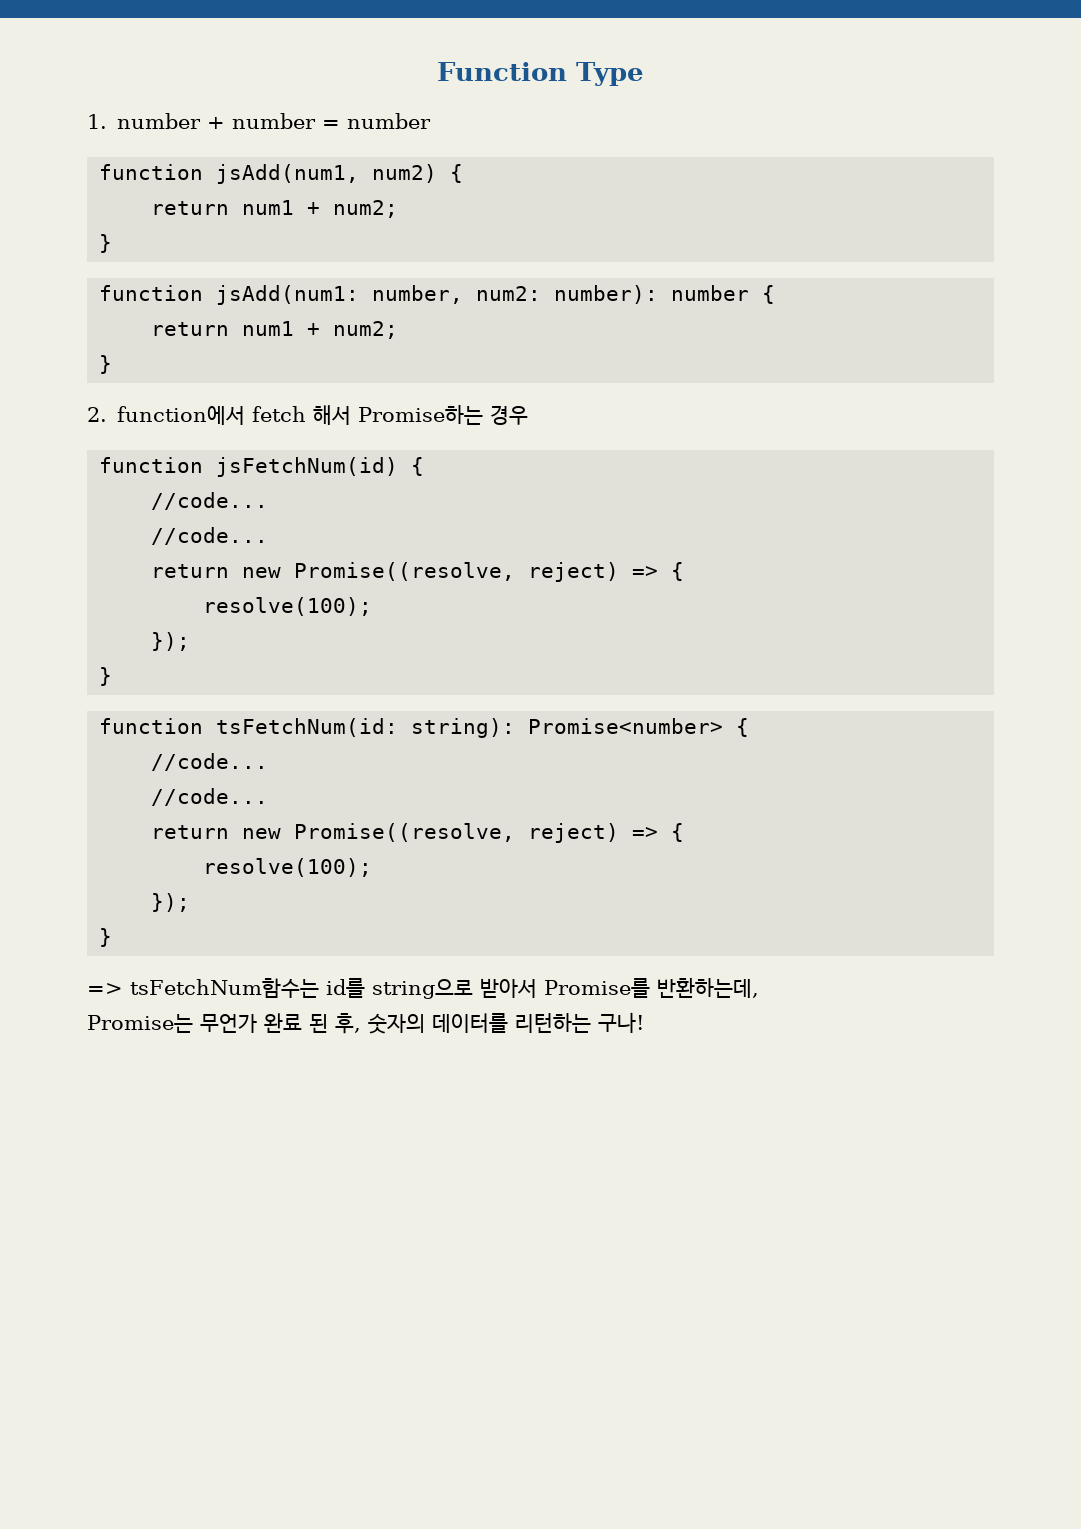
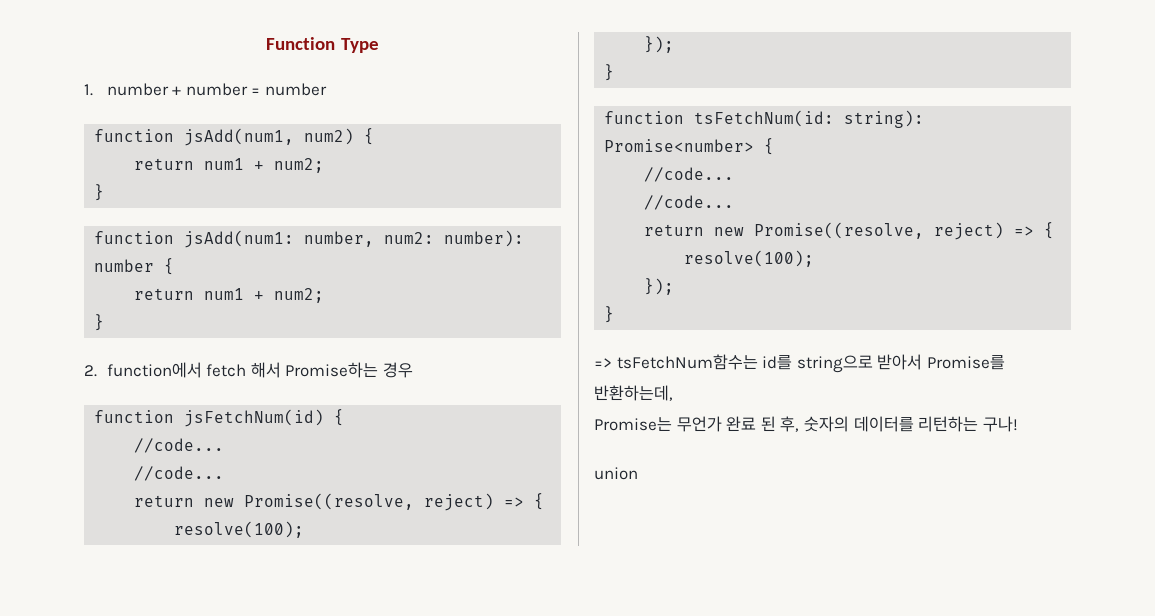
+ union

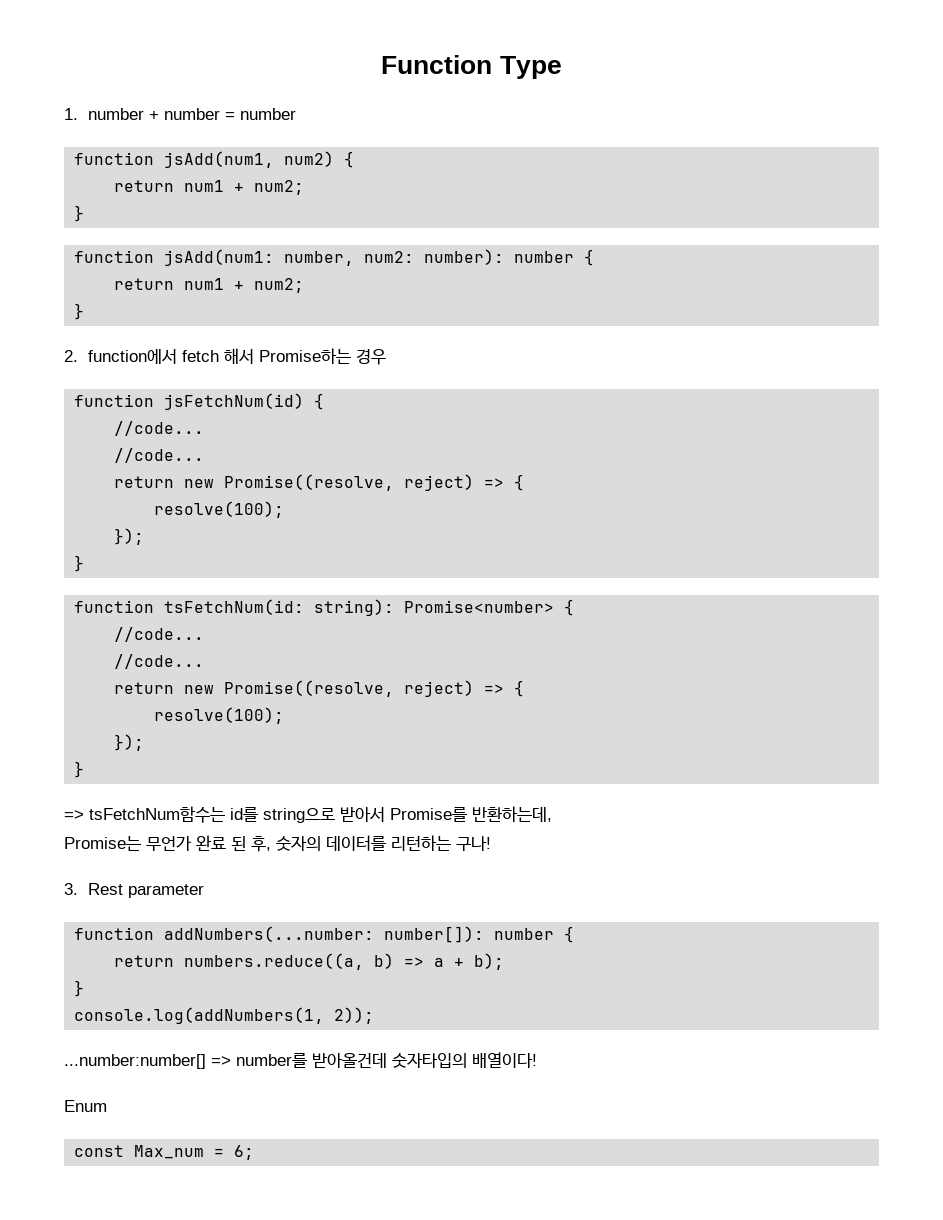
- union
+ 3. Rest parameter
+ function addNumbers(...number: number[]): number {
+ return numbers.reduce((a, b) => a + b);
+ }
+ console.log(addNumbers(1, 2));
+ ...number:number[] => number를 받아올건데 숫자타입의 배열이다!
+ Enum
+ const Max_num = 6;

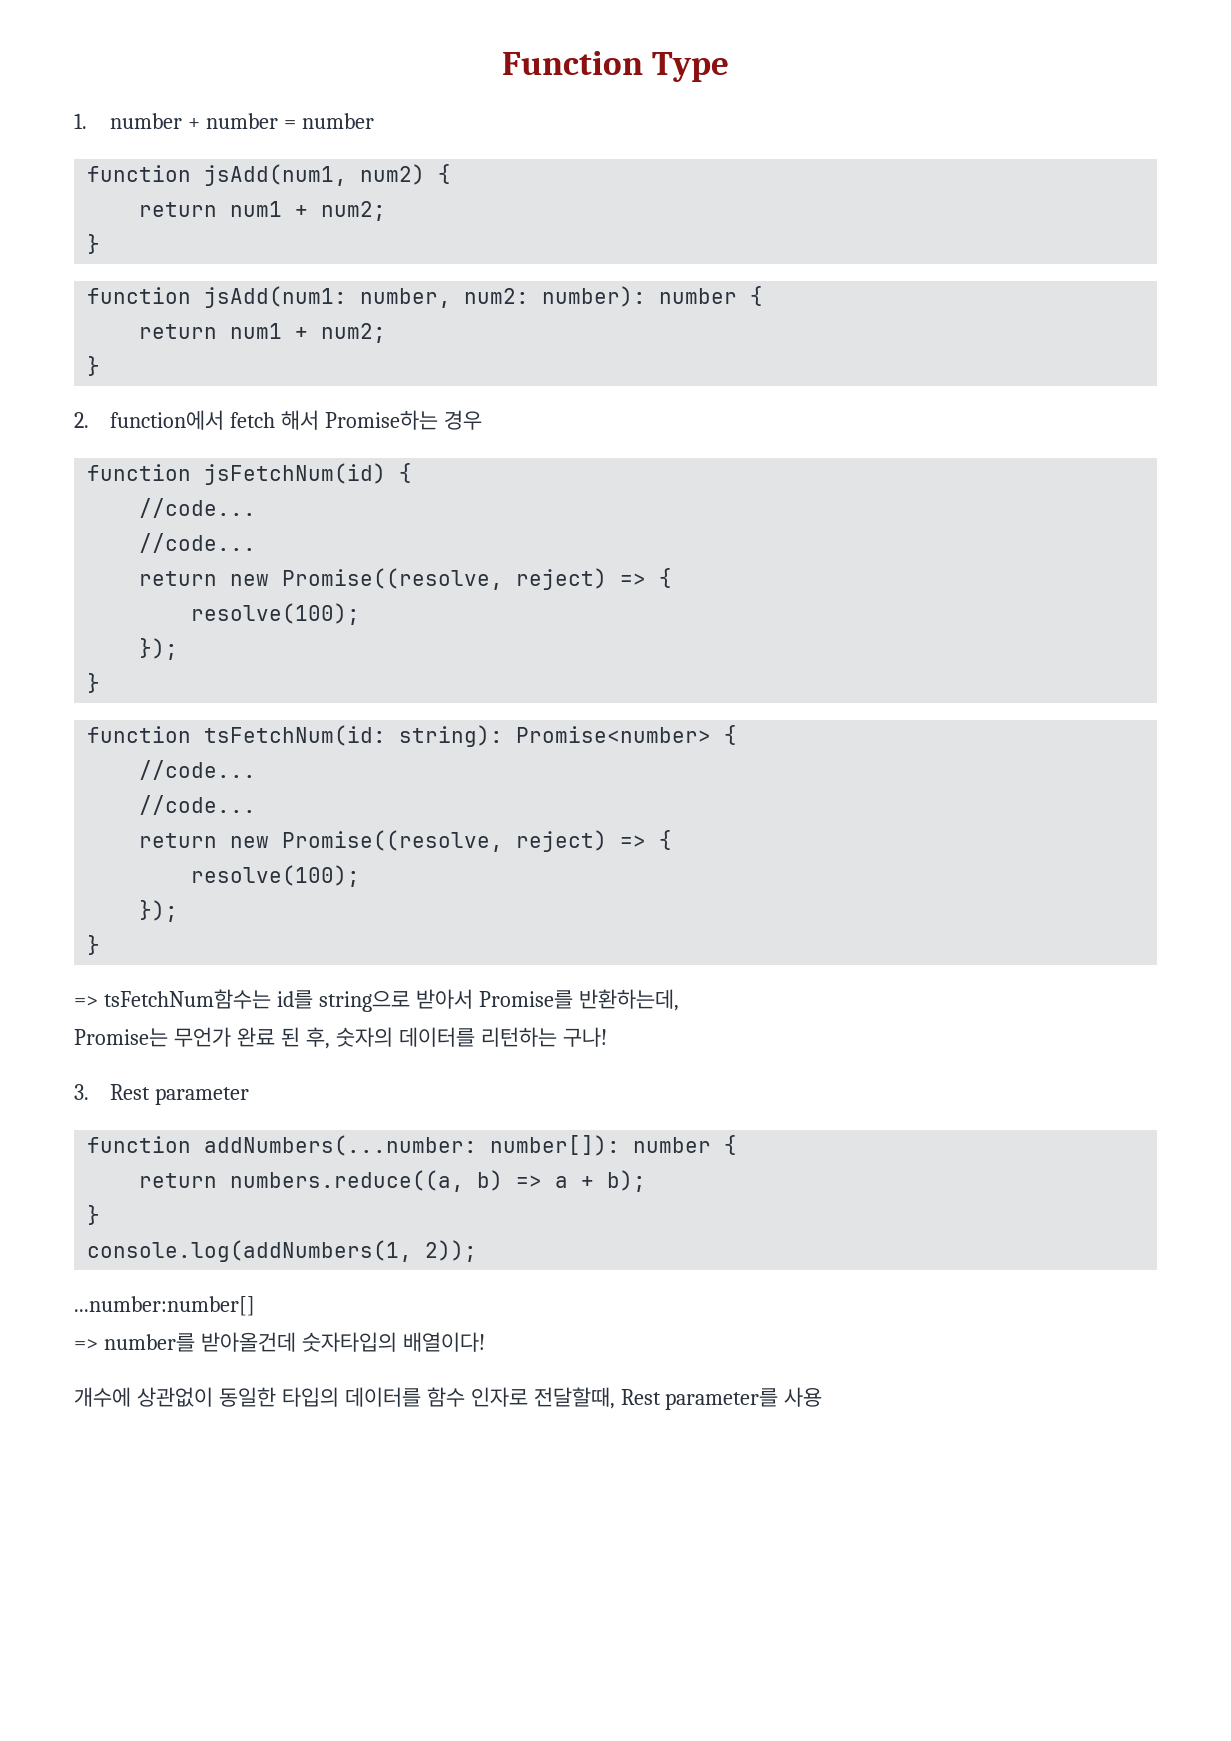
- ...number:number[] => number를 받아올건데 숫자타입의 배열이다!
+ ...number:number[]
+ => number를 받아올건데 숫자타입의 배열이다!
- Enum
- const Max_num = 6;
+ 개수에 상관없이 동일한 타입의 데이터를 함수 인자로 전달할때, Rest parameter를 사용

